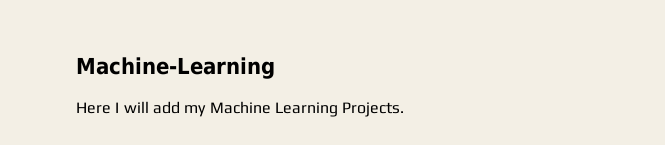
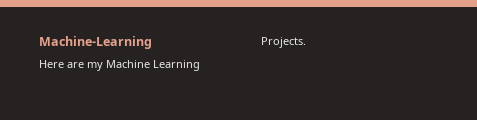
- Here I will add my Machine Learning Projects.
+ Here are my Machine Learning Projects.

